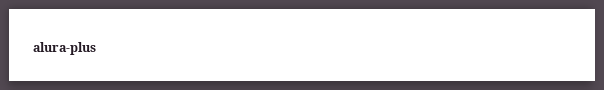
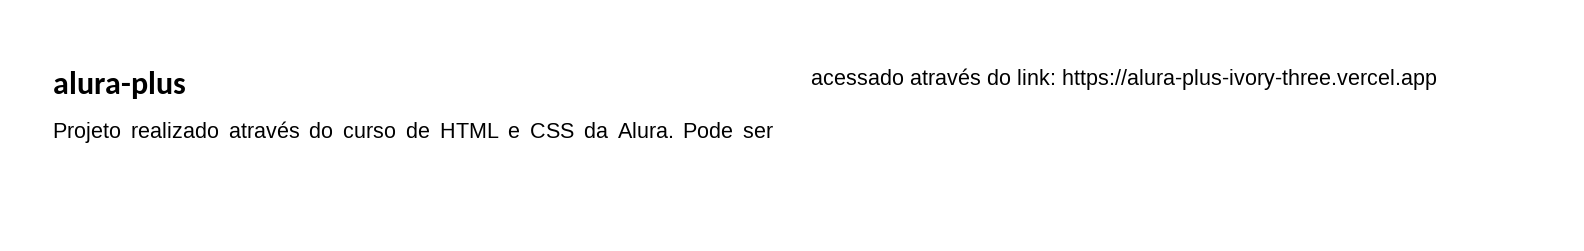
+ Projeto realizado através do curso de HTML e CSS da Alura. Pode ser acessado através do link: https://alura-plus-ivory-three.vercel.app

